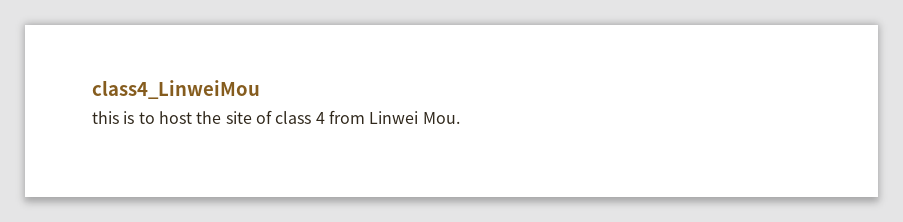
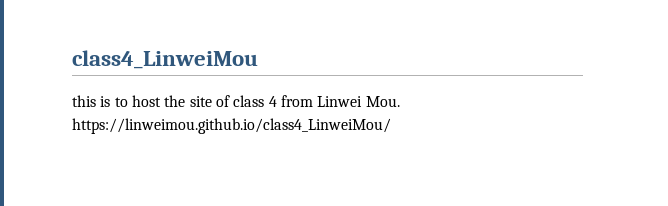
- this is to host the site of class 4 from Linwei Mou.
+ this is to host the site of class 4 from Linwei Mou. https://linweimou.github.io/class4_LinweiMou/

